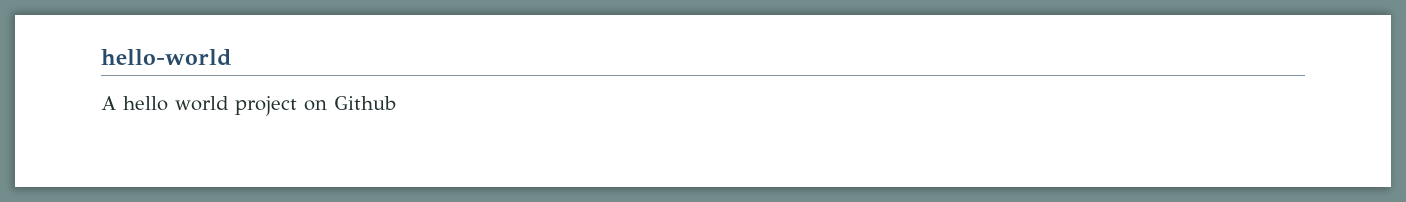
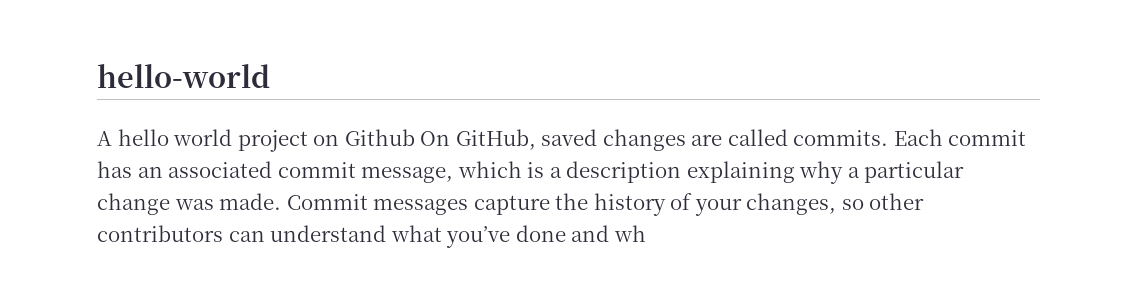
- A hello world project on Github
+ A hello world project on Github On GitHub, saved changes are called commits. Each commit has an associated commit message, which is a description explaining why a particular change was made. Commit messages capture the history of your changes, so other contributors can understand what you’ve done and wh

